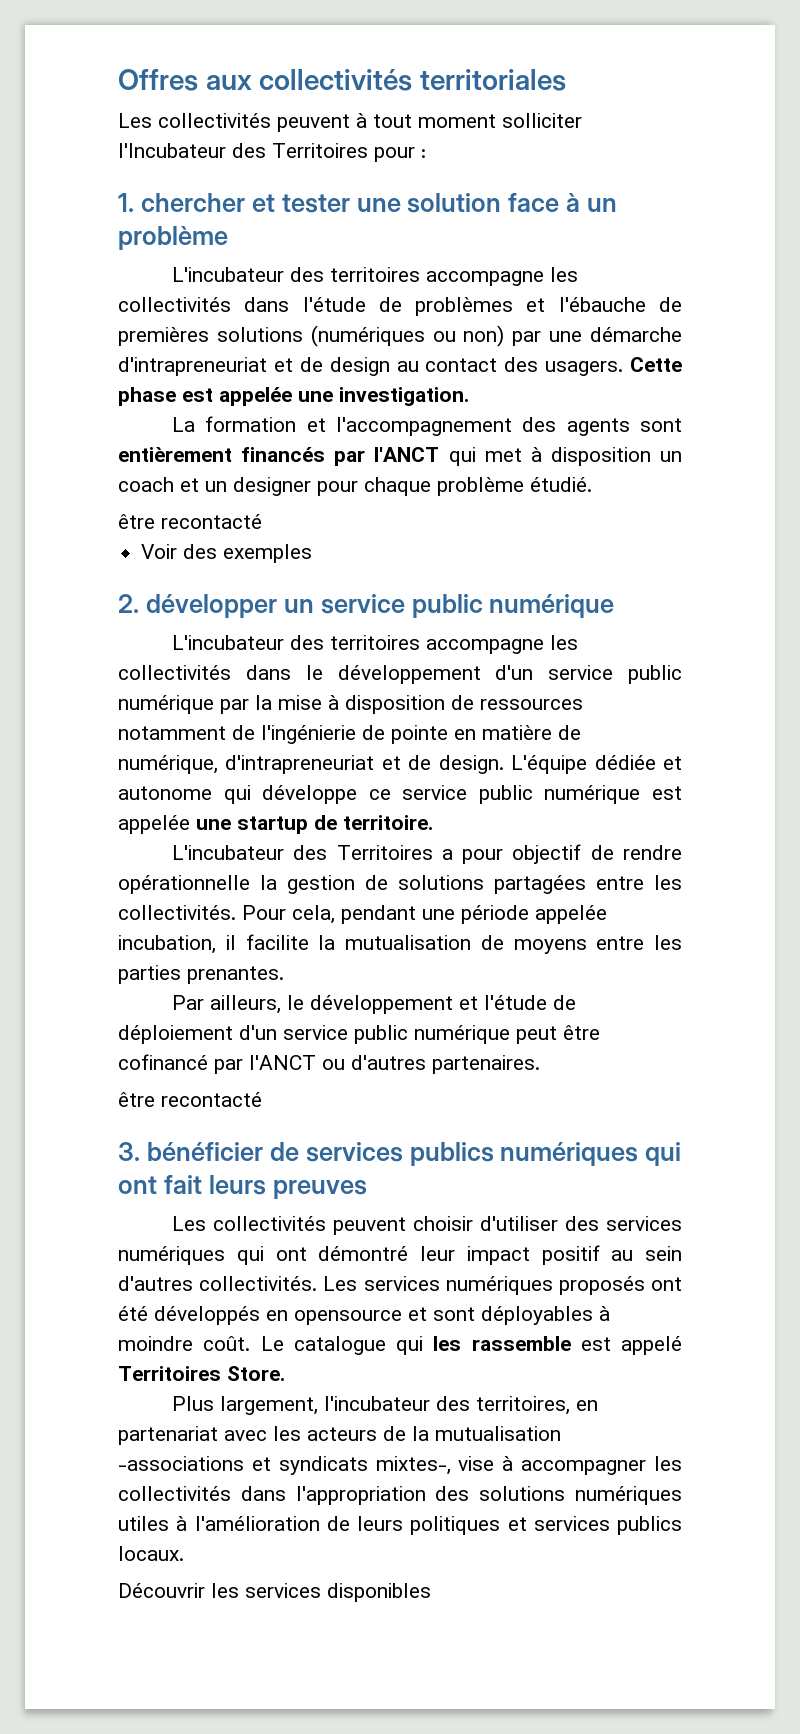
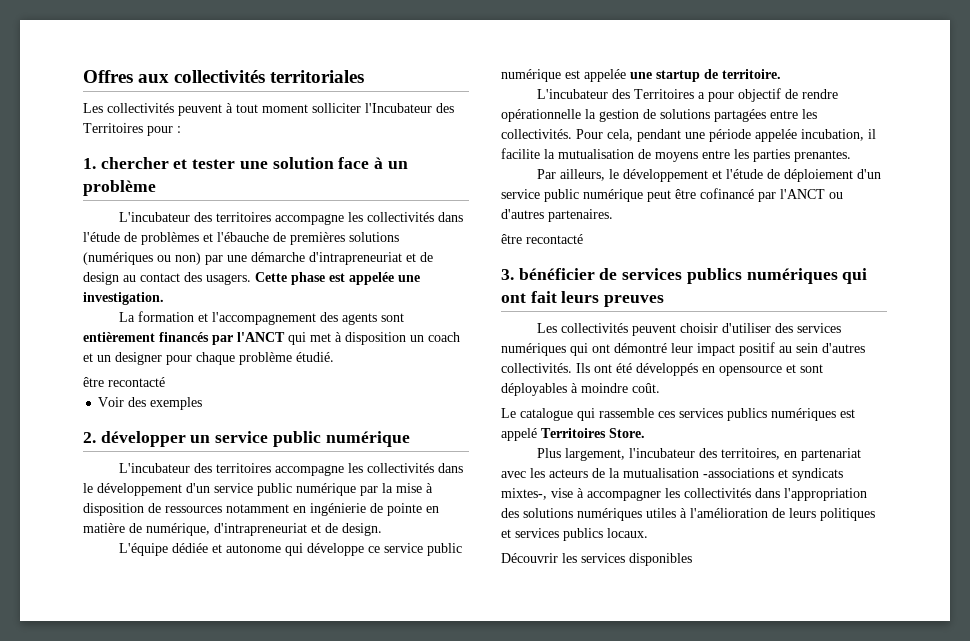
- L'incubateur des territoires accompagne les collectivités dans le développement d'un service public numérique par la mise à disposition de ressources notamment de l'ingénierie de pointe en matière de numérique, d'intrapreneuriat et de design. L'équipe dédiée et autonome qui développe ce service public numérique est appelée une startup de territoire.
+ L'incubateur des territoires accompagne les collectivités dans le développement d'un service public numérique par la mise à disposition de ressources notamment en ingénierie de pointe en matière de numérique, d'intrapreneuriat et de design.
+ L'équipe dédiée et autonome qui développe ce service public numérique est appelée une startup de territoire.
- Les services numériques proposés ont été développés en opensource et sont déployables à moindre coût. Le catalogue qui les rassemble est appelé Territoires Store.
+ Ils ont été développés en opensource et sont déployables à moindre coût.
+ Le catalogue qui rassemble ces services publics numériques est appelé Territoires Store.

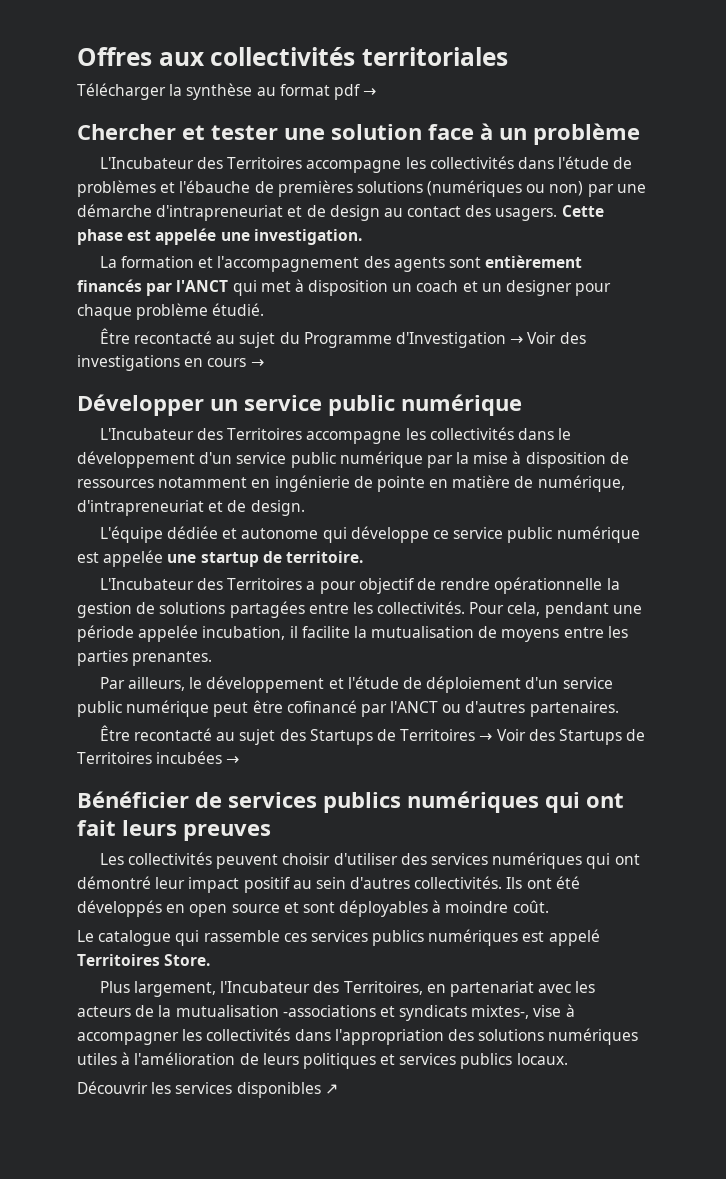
- Les collectivités peuvent à tout moment solliciter l'Incubateur des Territoires pour :
- 1. chercher et tester une solution face à un problème
+ Télécharger la synthèse au format pdf →
+ Chercher et tester une solution face à un problème
- L'incubateur des territoires accompagne les collectivités dans l'étude de problèmes et l'ébauche de premières solutions (numériques ou non) par une démarche d'intrapreneuriat et de design au contact des usagers.
+ L'Incubateur des Territoires accompagne les collectivités dans l'étude de problèmes et l'ébauche de premières solutions (numériques ou non) par une démarche d'intrapreneuriat et de design au contact des usagers.
  La formation et l'accompagnement des agents sont entièrement financés par l'ANCT qui met à disposition un coach et un designer pour chaque problème étudié.
- être recontacté
- Voir des exemples
- 2. développer un service public numérique
+ Être recontacté au sujet du Programme d'Investigation → Voir des investigations en cours →
+ Développer un service public numérique
- L'incubateur des territoires accompagne les collectivités dans le développement d'un service public numérique par la mise à disposition de ressources notamment en ingénierie de pointe en matière de numérique, d'intrapreneuriat et de design.
+ L'Incubateur des Territoires accompagne les collectivités dans le développement d'un service public numérique par la mise à disposition de ressources notamment en ingénierie de pointe en matière de numérique, d'intrapreneuriat et de design.
- L'incubateur des Territoires a pour objectif de rendre opérationnelle la gestion de solutions partagées entre les collectivités.
+ L'Incubateur des Territoires a pour objectif de rendre opérationnelle la gestion de solutions partagées entre les collectivités.
  Par ailleurs, le développement et l'étude de déploiement d'un service public numérique peut être cofinancé par l'ANCT ou d'autres partenaires.
- être recontacté
- 3. bénéficier de services publics numériques qui ont fait leurs preuves
+ Être recontacté au sujet des Startups de Territoires → Voir des Startups de Territoires incubées →
+ Bénéficier de services publics numériques qui ont fait leurs preuves
- Ils ont été développés en opensource et sont déployables à moindre coût.
+ Ils ont été développés en open source et sont déployables à moindre coût.
- Plus largement, l'incubateur des territoires, en partenariat avec les acteurs de la mutualisation -associations et syndicats mixtes-, vise à accompagner les collectivités dans l'appropriation des solutions numériques utiles à l'amélioration de leurs politiques et services publics locaux.
+ Plus largement, l'Incubateur des Territoires, en partenariat avec les acteurs de la mutualisation -associations et syndicats mixtes-, vise à accompagner les collectivités dans l'appropriation des solutions numériques utiles à l'amélioration de leurs politiques et services publics locaux.
- Découvrir les services disponibles
+ Découvrir les services disponibles ↗

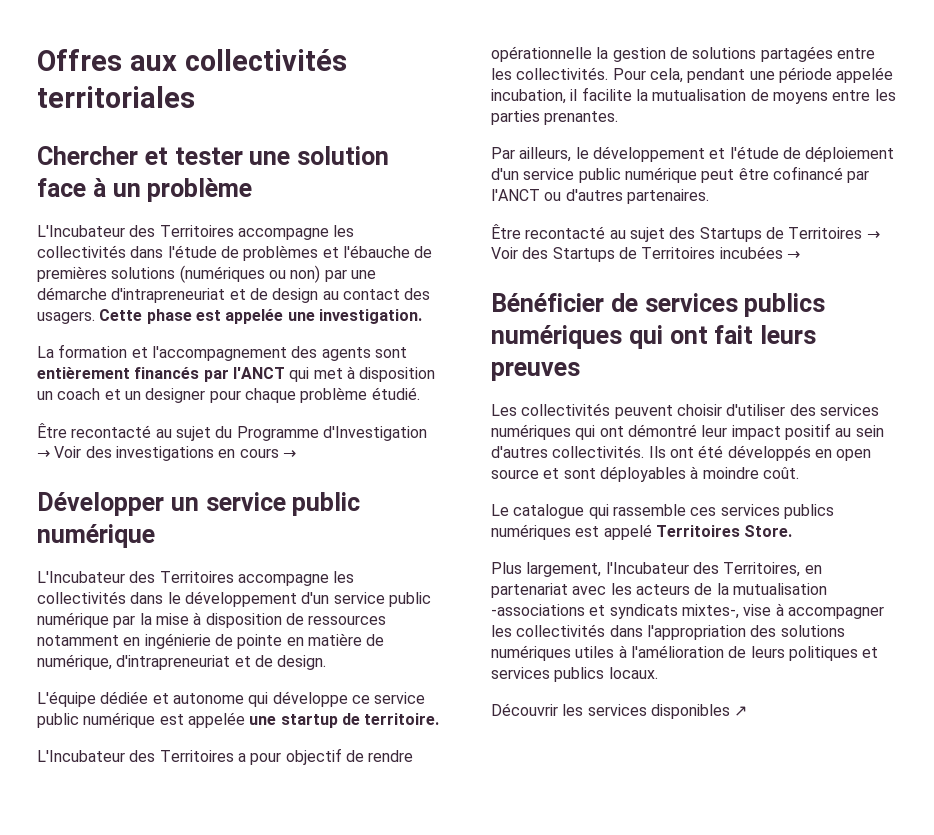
- Télécharger la synthèse au format pdf →

